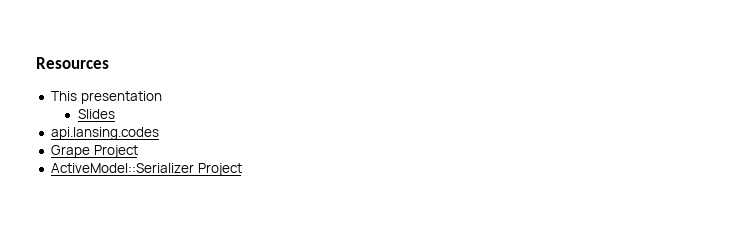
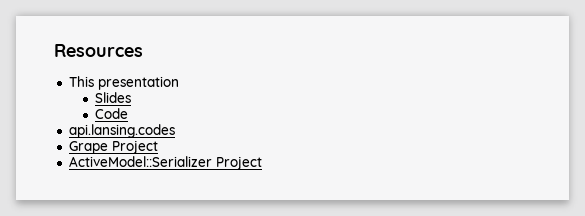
+ Code

